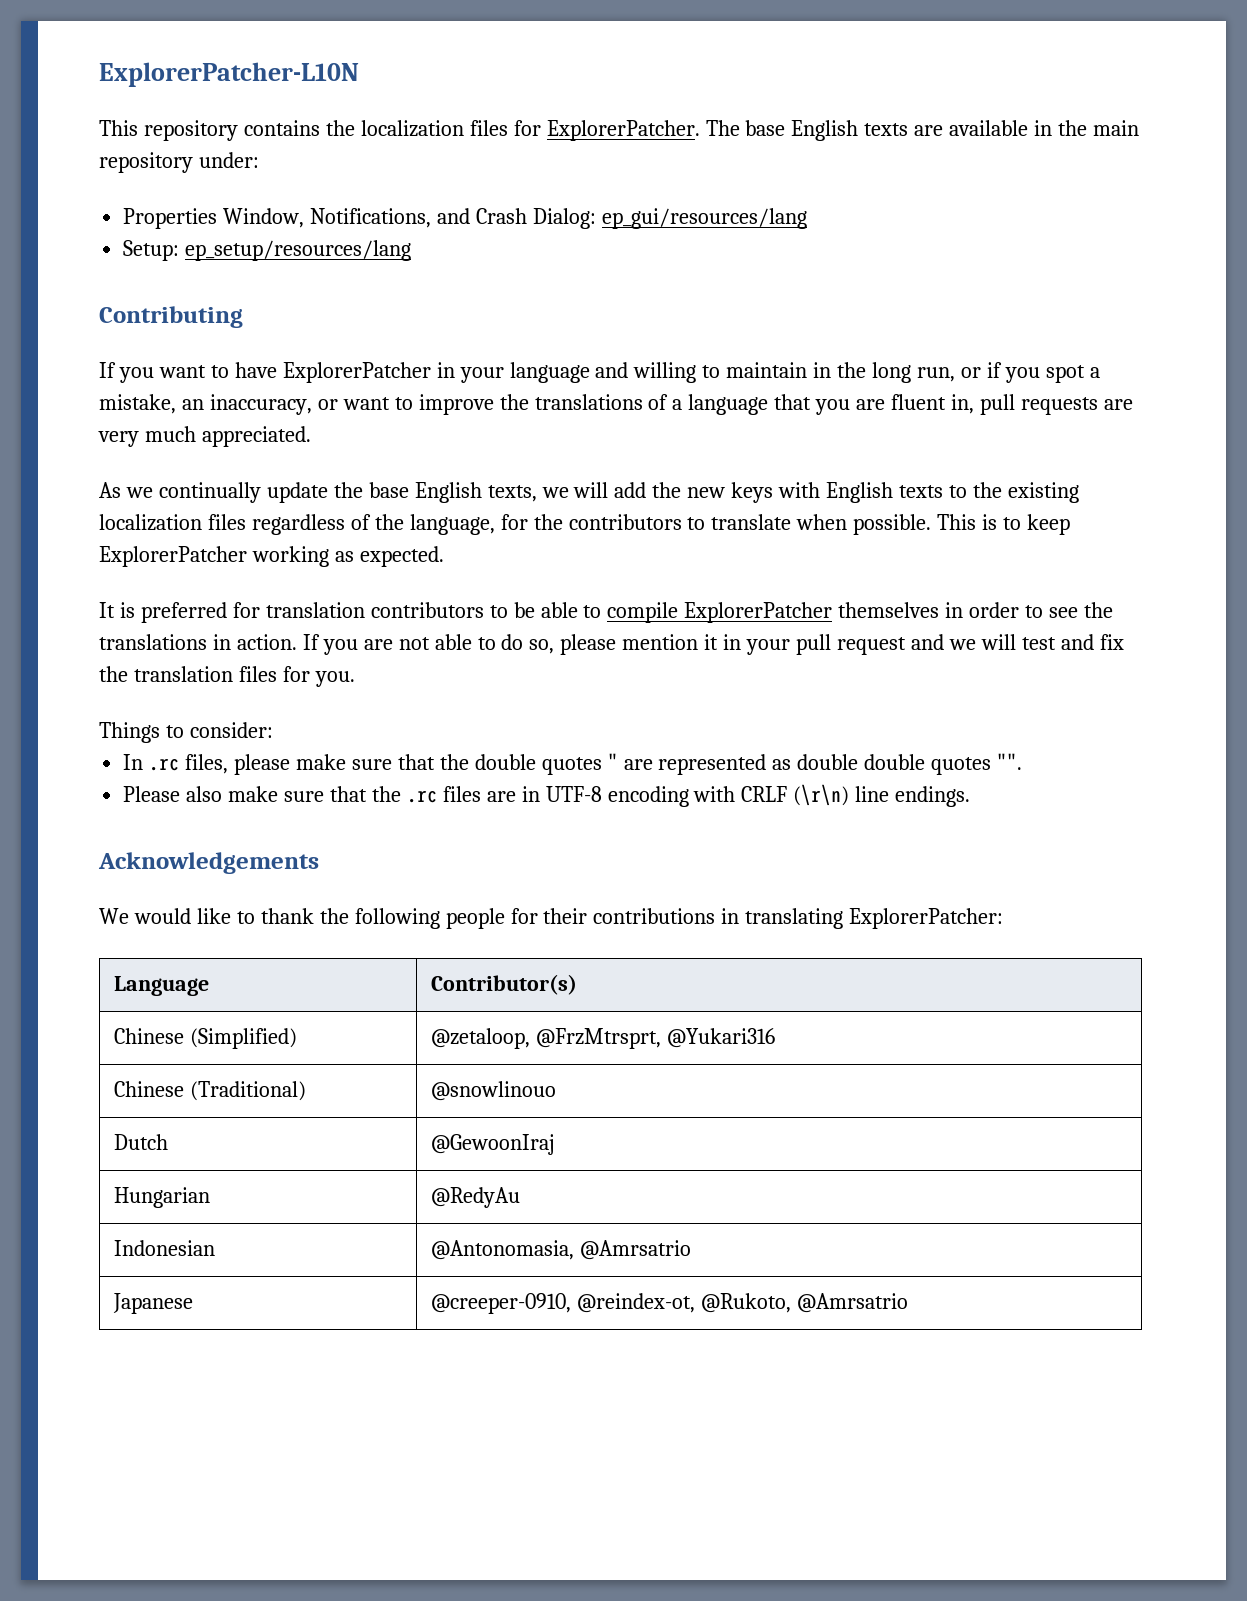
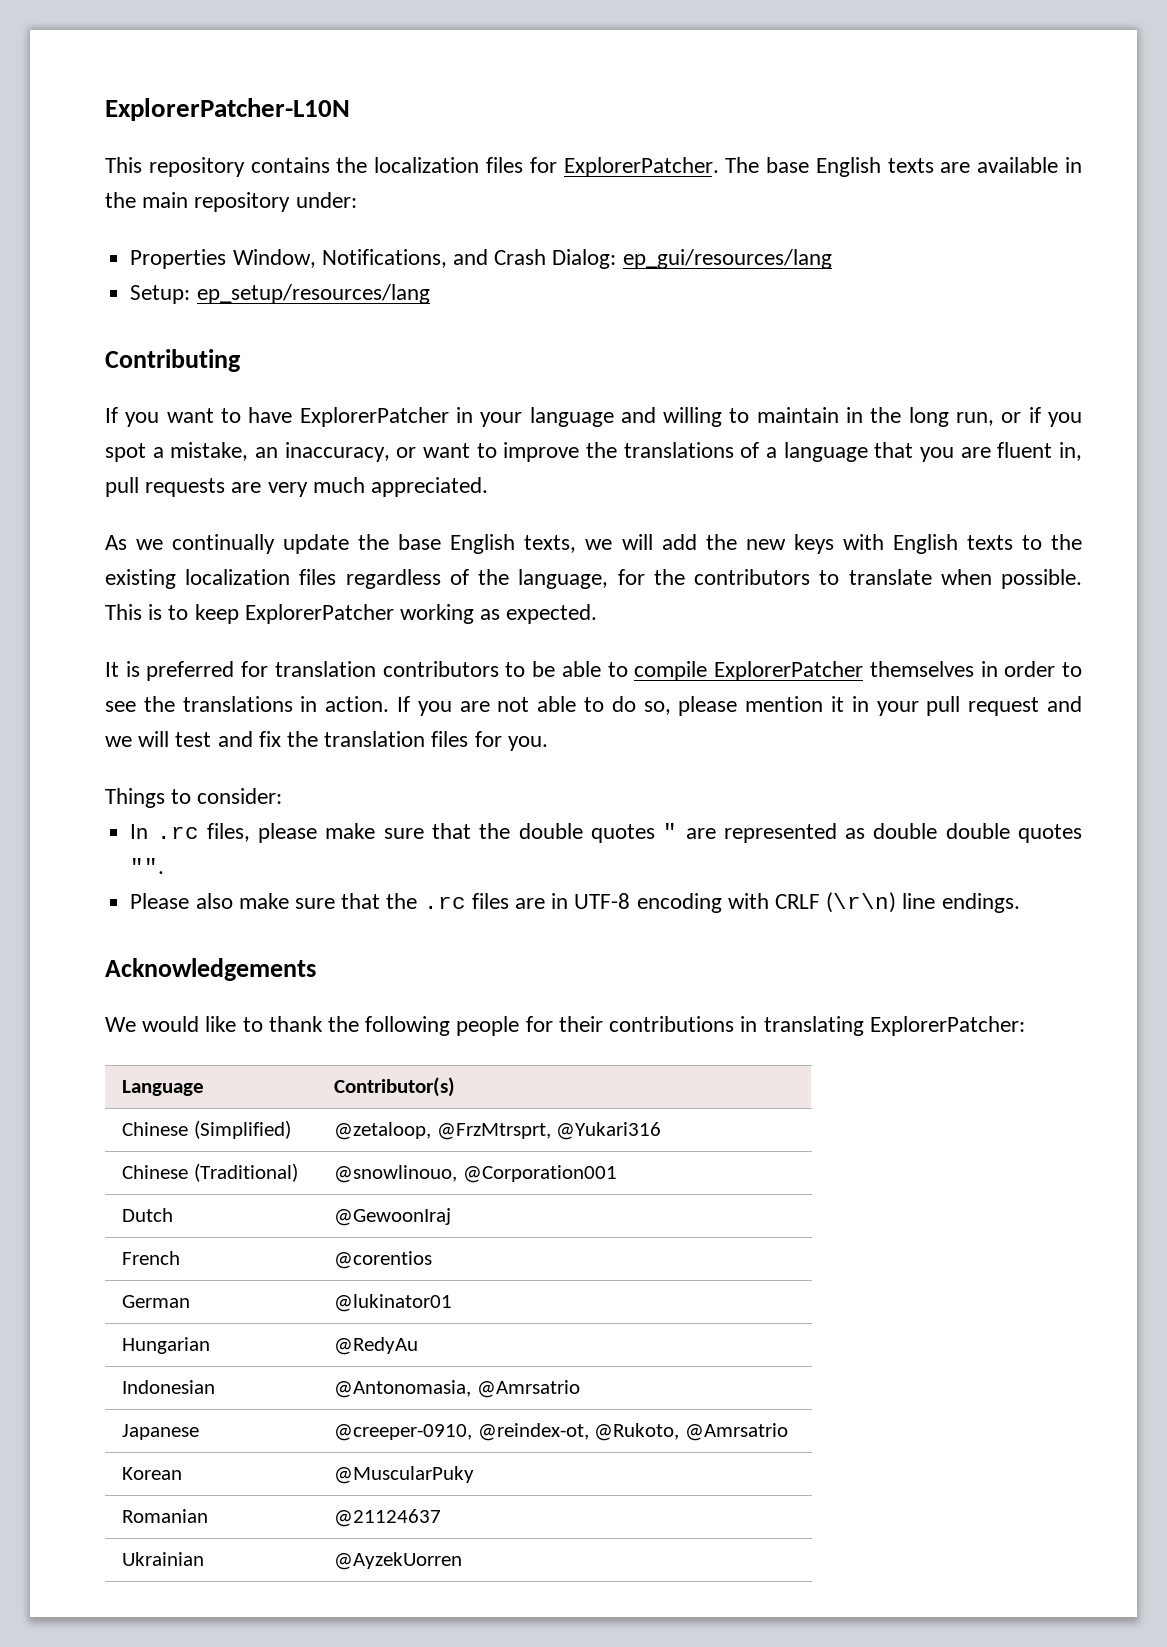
- Chinese (Traditional) | @snowlinouo
+ Chinese (Traditional) | @snowlinouo, @Corporation001
+ French | @corentios
+ German | @lukinator01
+ Korean | @MuscularPuky
+ Romanian | @21124637
+ Ukrainian | @AyzekUorren

